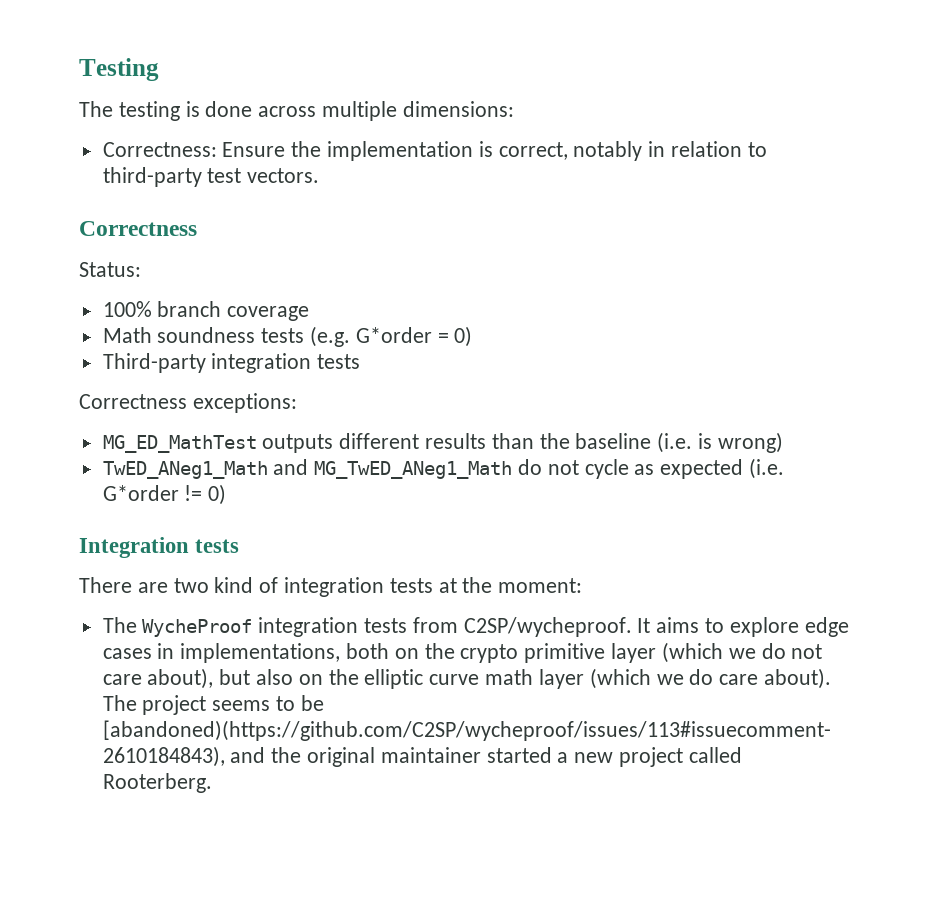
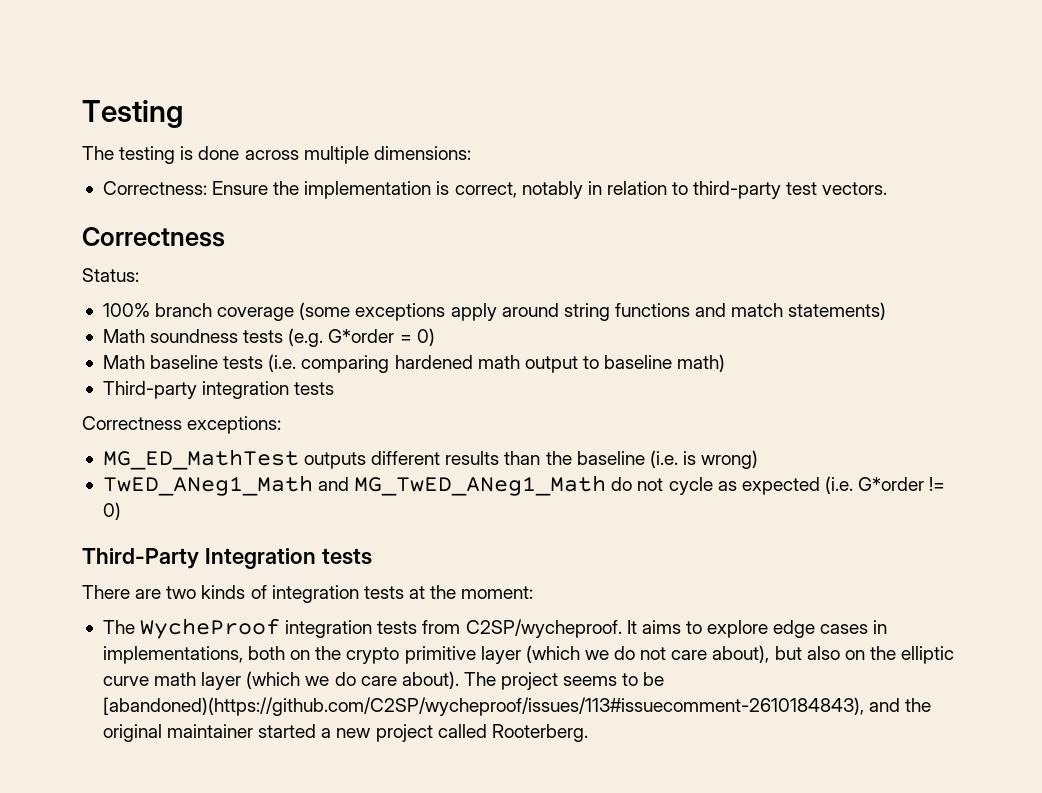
- 100% branch coverage
+ 100% branch coverage (some exceptions apply around string functions and match statements)
+ Math baseline tests (i.e. comparing hardened math output to baseline math)
- Integration tests
+ Third-Party Integration tests
- There are two kind of integration tests at the moment:
+ There are two kinds of integration tests at the moment:

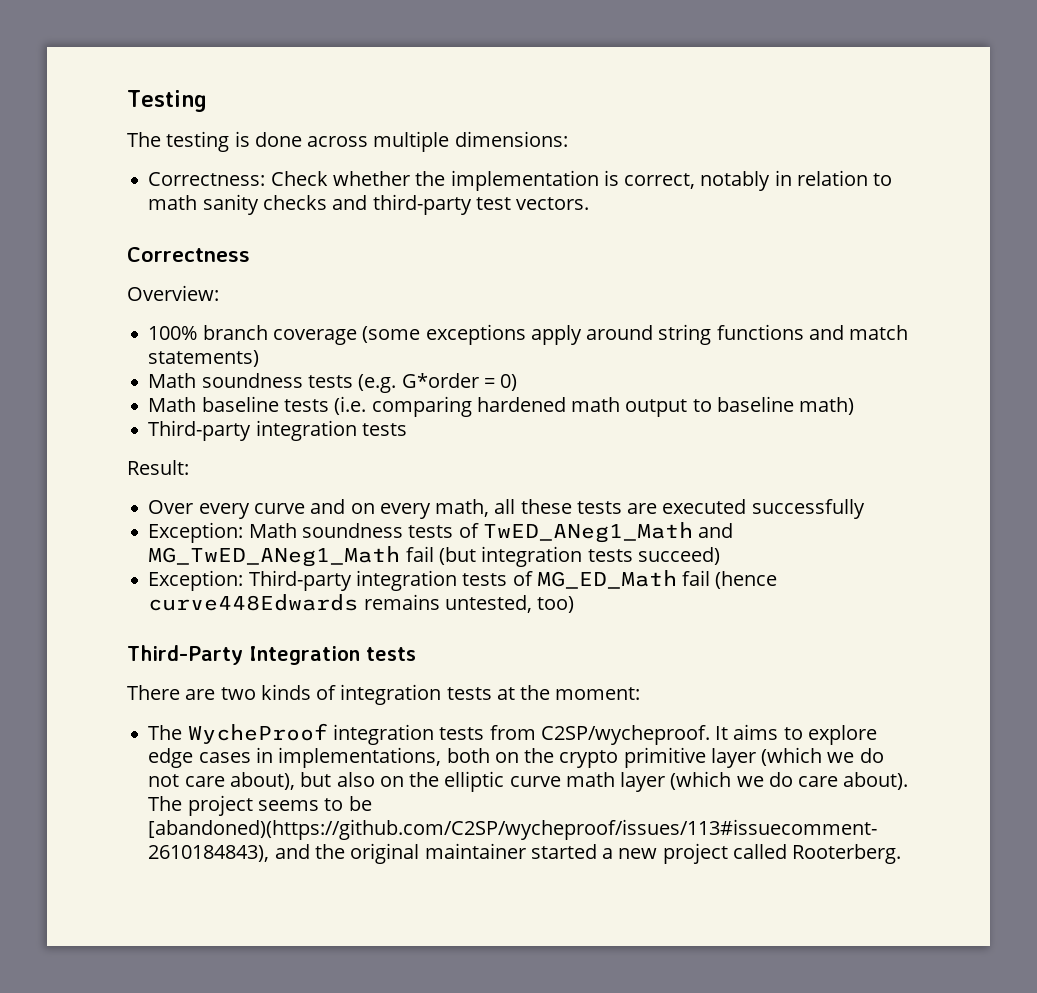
- Correctness: Ensure the implementation is correct, notably in relation to third-party test vectors.
+ Correctness: Check whether the implementation is correct, notably in relation to math sanity checks and third-party test vectors.
- Status:
+ Overview:
- Correctness exceptions:
- MG_ED_MathTest outputs different results than the baseline (i.e. is wrong)
- TwED_ANeg1_Math and MG_TwED_ANeg1_Math do not cycle as expected (i.e. G*order != 0)
+ Result:
+ Over every curve and on every math, all these tests are executed successfully
+ Exception: Math soundness tests of TwED_ANeg1_Math and MG_TwED_ANeg1_Math fail (but integration tests succeed)
+ Exception: Third-party integration tests of MG_ED_Math fail (hence curve448Edwards remains untested, too)

